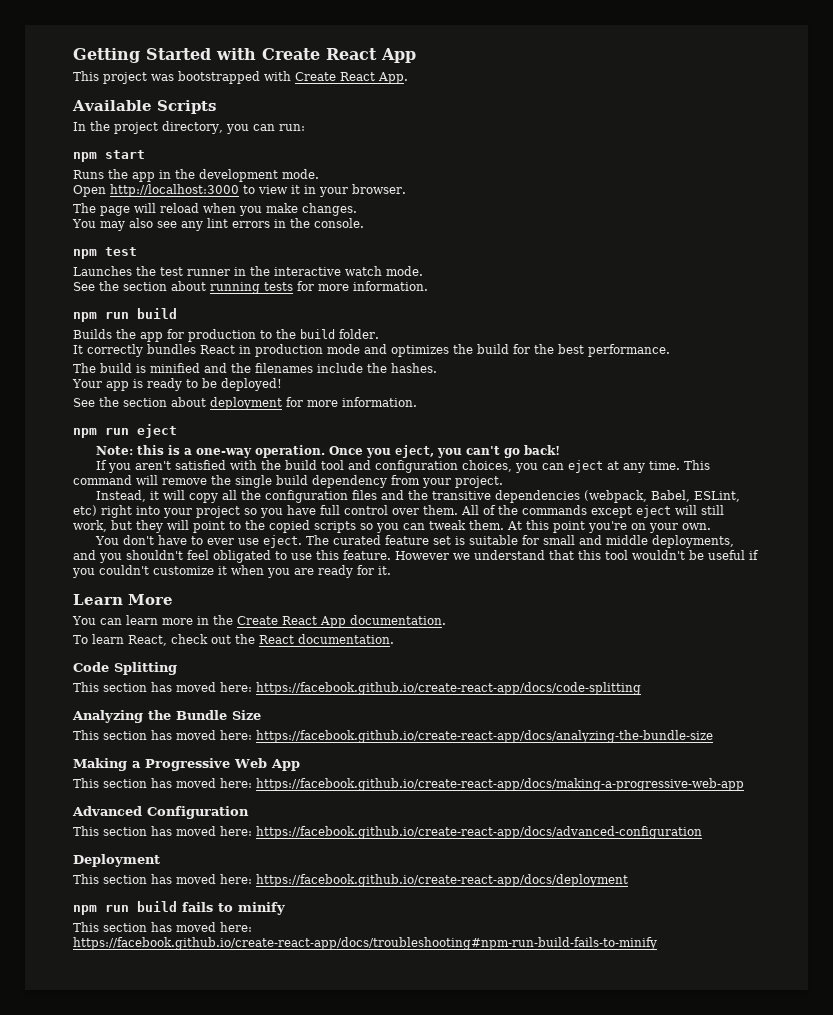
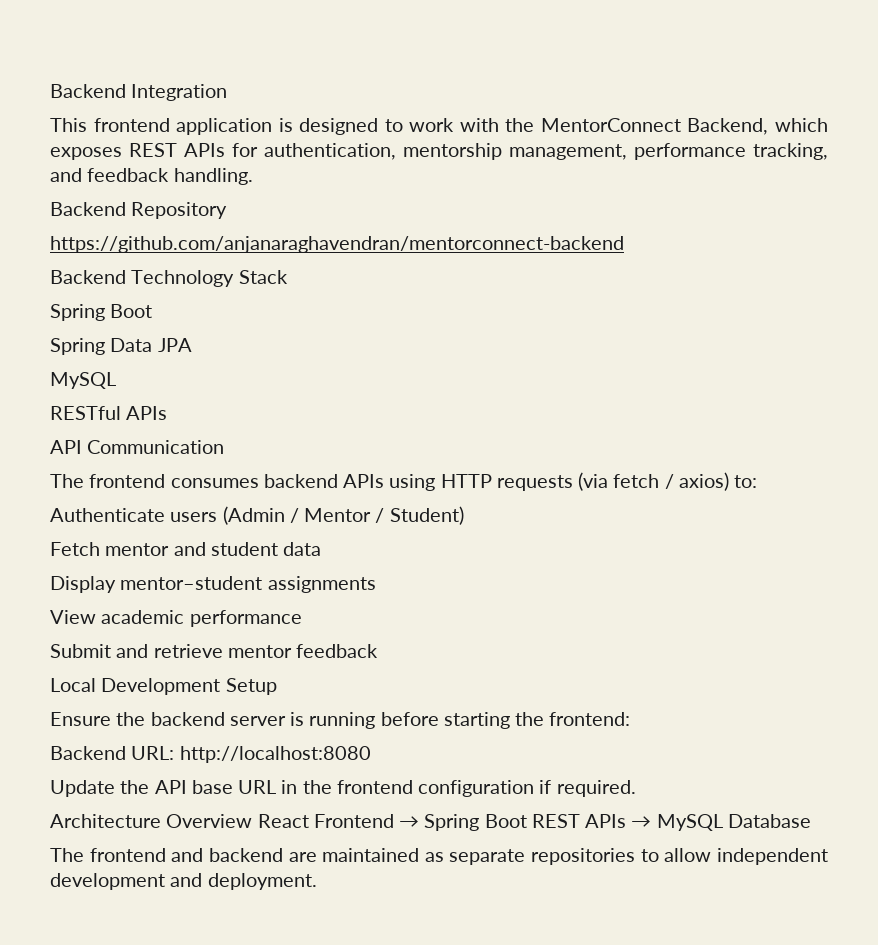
- Getting Started with Create React App
- This project was bootstrapped with Create React App.
- Available Scripts
- In the project directory, you can run:
- npm start
- Runs the app in the development mode.
- Open http://localhost:3000 to view it in your browser.
- The page will reload when you make changes.
- You may also see any lint errors in the console.
- npm test
- Launches the test runner in the interactive watch mode.
- See the section about running tests for more information.
- npm run build
- Builds the app for production to the build folder.
- It correctly bundles React in production mode and optimizes the build for the best performance.
- The build is minified and the filenames include the hashes.
- Your app is ready to be deployed!
- See the section about deployment for more information.
- npm run eject
- Note: this is a one-way operation. Once you eject, you can't go back!
- If you aren't satisfied with the build tool and configuration choices, you can eject at any time. This command will remove the single build dependency from your project.
- Instead, it will copy all the configuration files and the transitive dependencies (webpack, Babel, ESLint, etc) right into your project so you have full control over them. All of the commands except eject will still work, but they will point to the copied scripts so you can tweak them. At this point you're on your own.
- You don't have to ever use eject. The curated feature set is suitable for small and middle deployments, and you shouldn't feel obligated to use this feature. However we understand that this tool wouldn't be useful if you couldn't customize it when you are ready for it.
- Learn More
- You can learn more in the Create React App documentation.
- To learn React, check out the React documentation.
- Code Splitting
- This section has moved here: https://facebook.github.io/create-react-app/docs/code-splitting
- Analyzing the Bundle Size
- This section has moved here: https://facebook.github.io/create-react-app/docs/analyzing-the-bundle-size
- Making a Progressive Web App
- This section has moved here: https://facebook.github.io/create-react-app/docs/making-a-progressive-web-app
- Advanced Configuration
- This section has moved here: https://facebook.github.io/create-react-app/docs/advanced-configuration
- Deployment
- This section has moved here: https://facebook.github.io/create-react-app/docs/deployment
- npm run build fails to minify
- This section has moved here: https://facebook.github.io/create-react-app/docs/troubleshooting#npm-run-build-fails-to-minify
+ Backend Integration
+ This frontend application is designed to work with the MentorConnect Backend, which exposes REST APIs for authentication, mentorship management, performance tracking, and feedback handling.
+ Backend Repository
+ https://github.com/anjanaraghavendran/mentorconnect-backend
+ Backend Technology Stack
+ Spring Boot
+ Spring Data JPA
+ MySQL
+ RESTful APIs
+ API Communication
+ The frontend consumes backend APIs using HTTP requests (via fetch / axios) to:
+ Authenticate users (Admin / Mentor / Student)
+ Fetch mentor and student data
+ Display mentor–student assignments
+ View academic performance
+ Submit and retrieve mentor feedback
+ Local Development Setup
+ Ensure the backend server is running before starting the frontend:
+ Backend URL: http://localhost:8080
+ Update the API base URL in the frontend configuration if required.
+ Architecture Overview React Frontend → Spring Boot REST APIs → MySQL Database
+ The frontend and backend are maintained as separate repositories to allow independent development and deployment.

